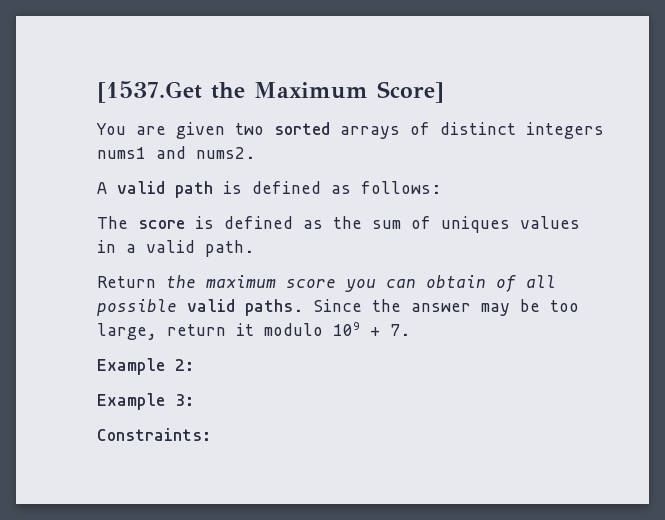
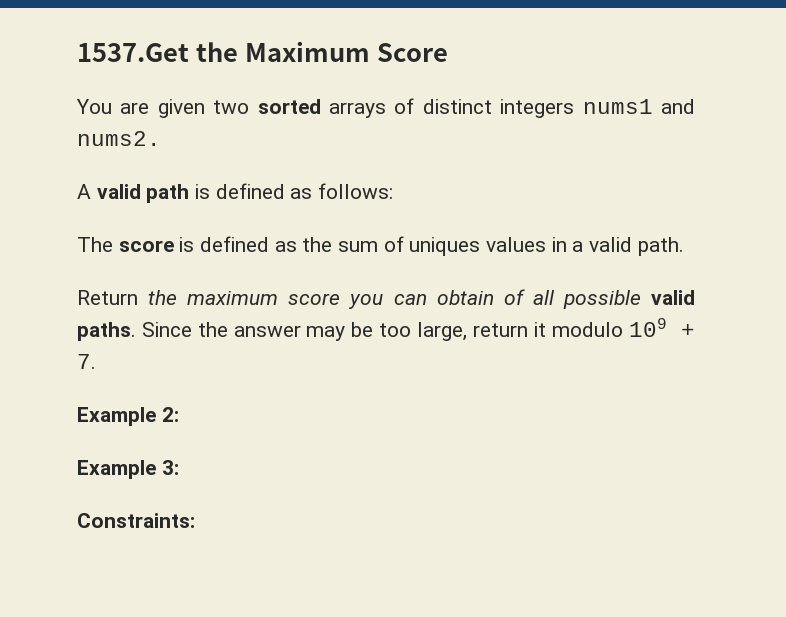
- [1537.Get the Maximum Score]
+ 1537.Get the Maximum Score

